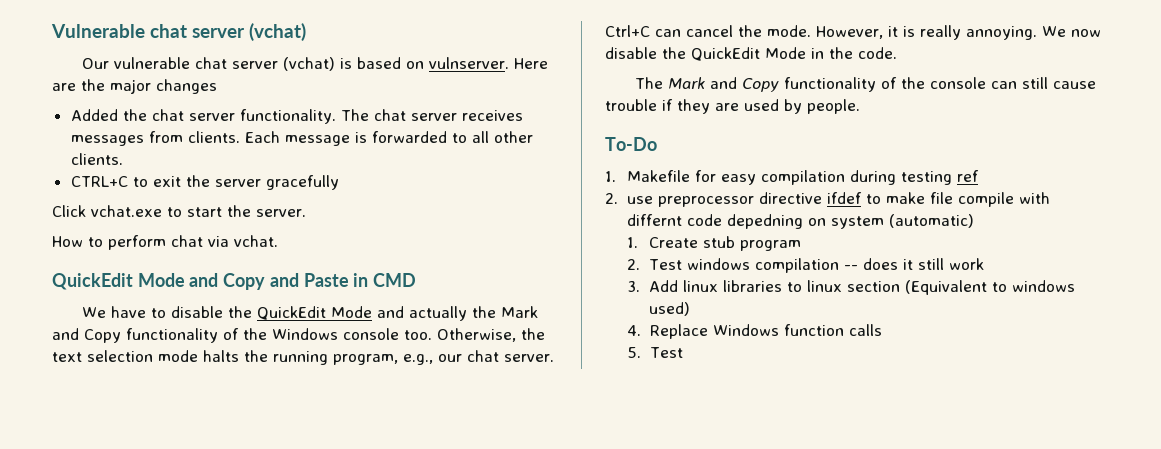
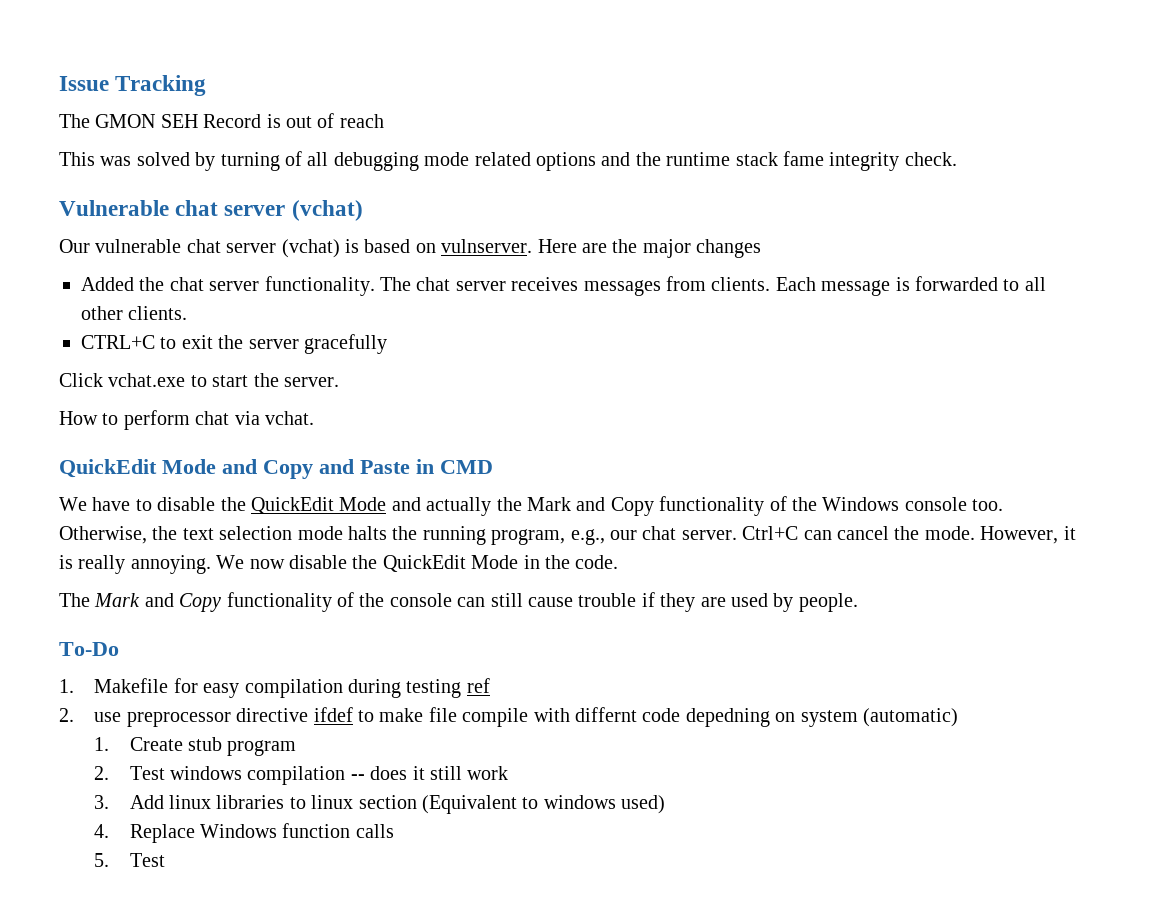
+ Issue Tracking
+ The GMON SEH Record is out of reach
+ This was solved by turning of all debugging mode related options and the runtime stack fame integrity check.

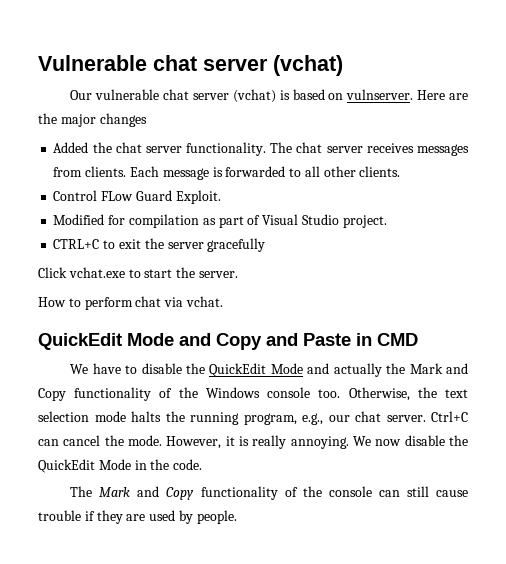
- Issue Tracking
- The GMON SEH Record is out of reach
- This was solved by turning of all debugging mode related options and the runtime stack fame integrity check.
+ Control FLow Guard Exploit.
+ Modified for compilation as part of Visual Studio project.
- To-Do
- 1. Makefile for easy compilation during testing ref
- 2. use preprocessor directive ifdef to make file compile with differnt code depedning on system (automatic)
- 1. Create stub program
- 2. Test windows compilation -- does it still work
- 3. Add linux libraries to linux section (Equivalent to windows used)
- 4. Replace Windows function calls
- 5. Test

